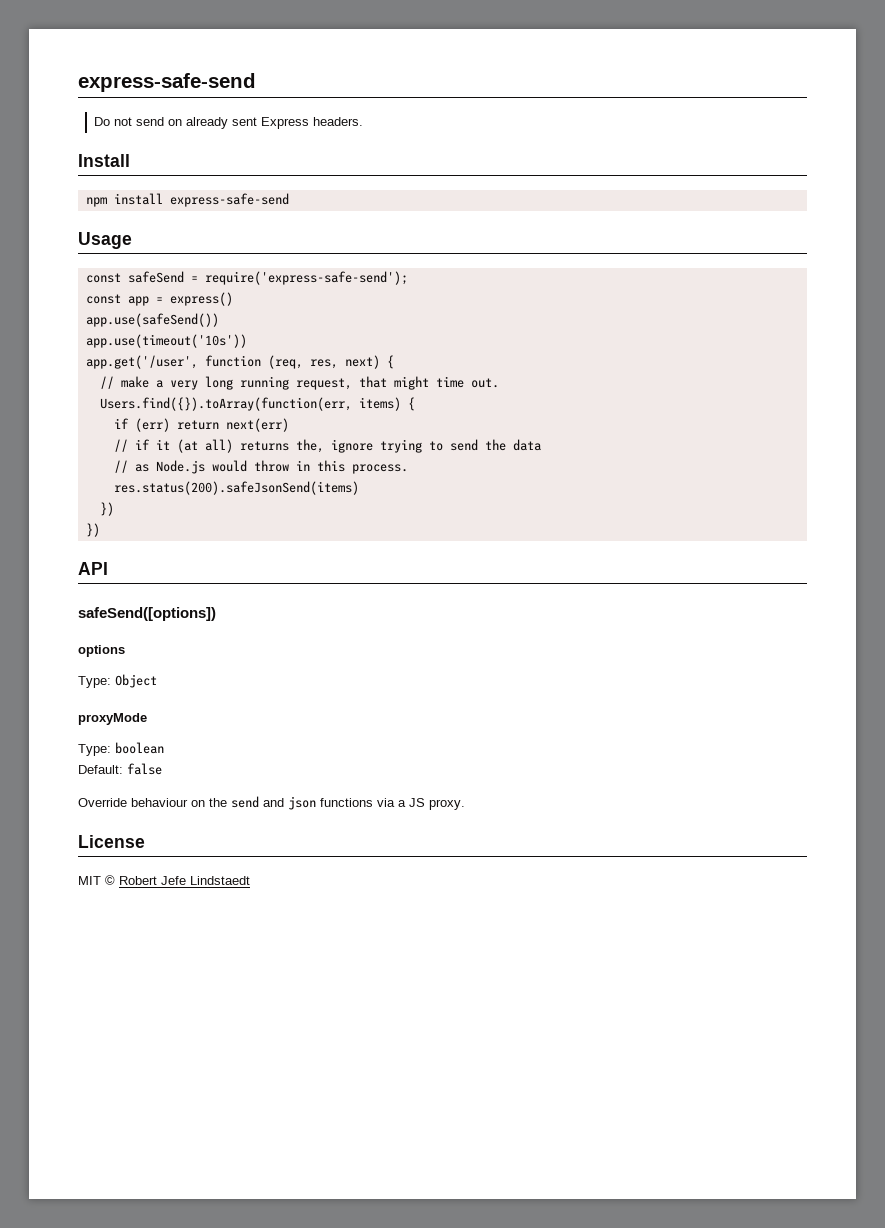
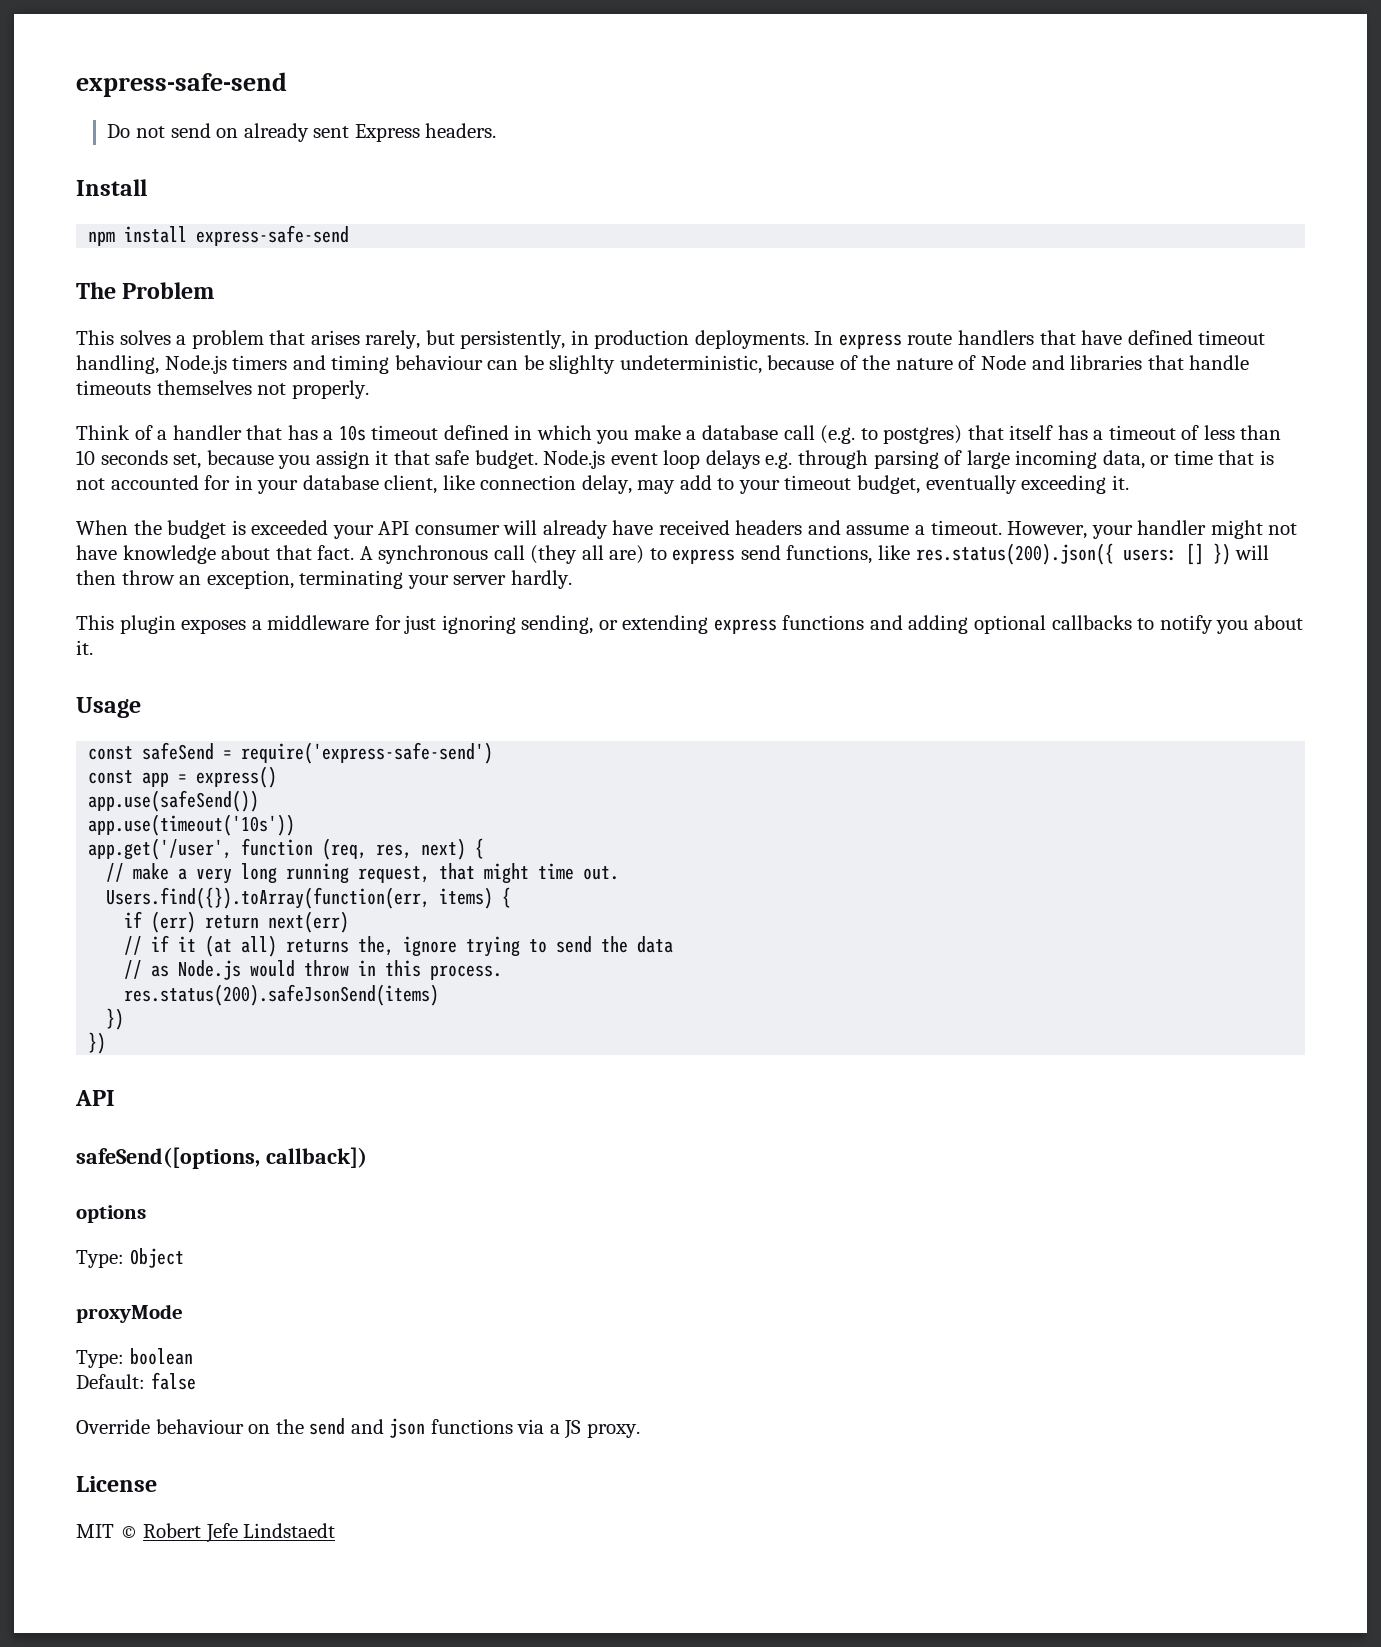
+ The Problem
+ This solves a problem that arises rarely, but persistently, in production deployments. In express route handlers that have defined timeout handling, Node.js timers and timing behaviour can be slighlty undeterministic, because of the nature of Node and libraries that handle timeouts themselves not properly.
+ Think of a handler that has a 10s timeout defined in which you make a database call (e.g. to postgres) that itself has a timeout of less than 10 seconds set, because you assign it that safe budget. Node.js event loop delays e.g. through parsing of large incoming data, or time that is not accounted for in your database client, like connection delay, may add to your timeout budget, eventually exceeding it.
+ When the budget is exceeded your API consumer will already have received headers and assume a timeout. However, your handler might not have knowledge about that fact. A synchronous call (they all are) to express send functions, like res.status(200).json({ users: [] }) will then throw an exception, terminating your server hardly.
+ This plugin exposes a middleware for just ignoring sending, or extending express functions and adding optional callbacks to notify you about it.
- const safeSend = require('express-safe-send');
+ const safeSend = require('express-safe-send')
- safeSend([options])
+ safeSend([options, callback])

